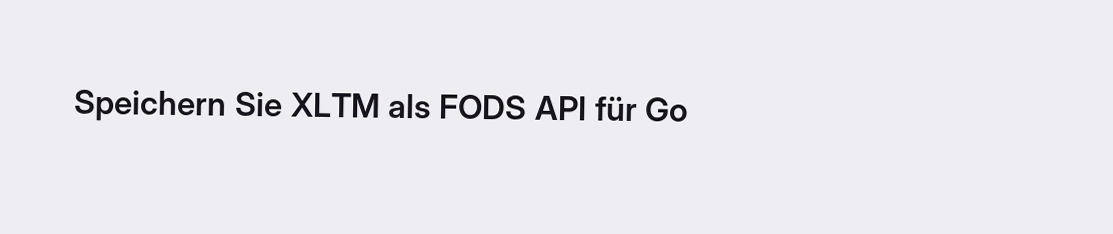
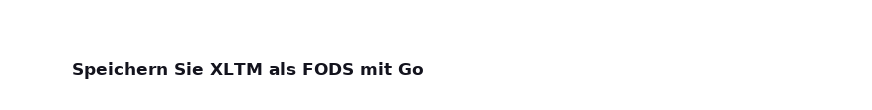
- Speichern Sie XLTM als FODS API für Go
+ Speichern Sie XLTM als FODS mit Go

